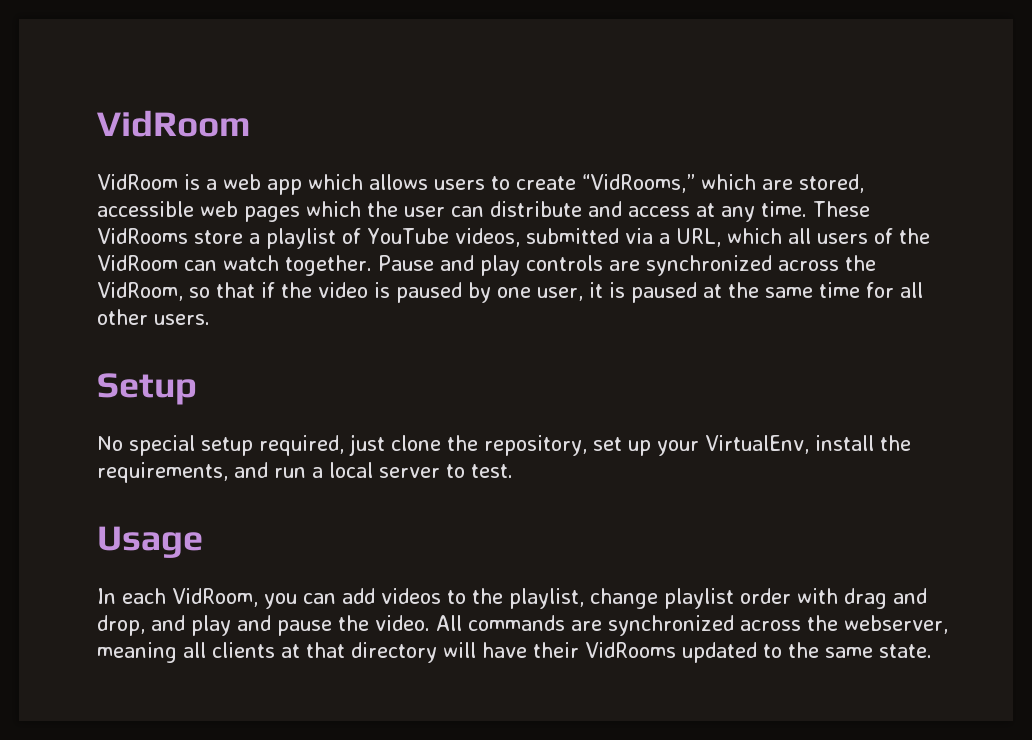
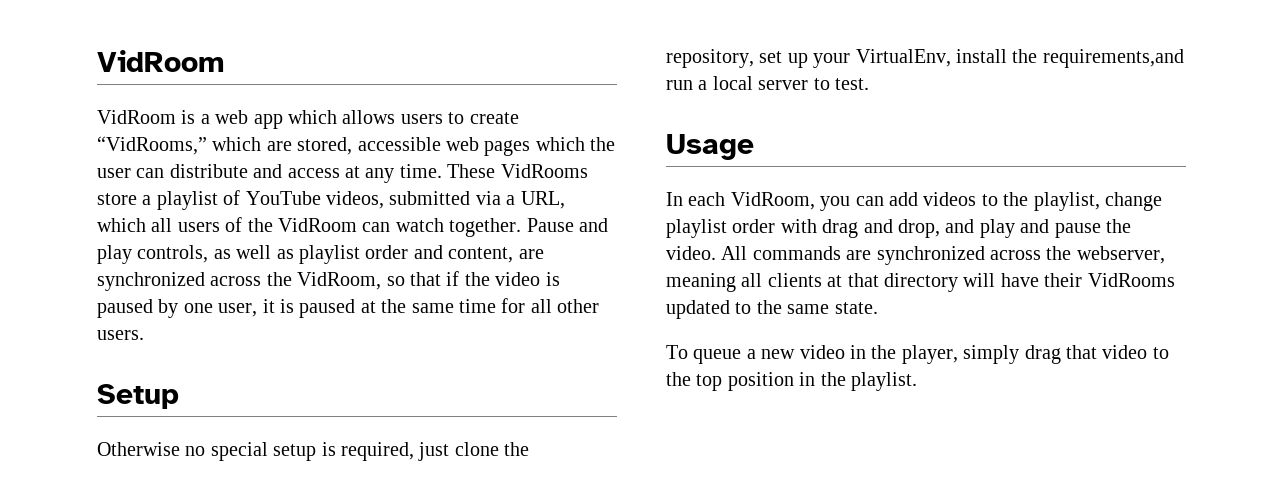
- Pause and play controls are synchronized across the VidRoom, so that if the video is paused by one user, it is paused at the same time for all other users.
+ Pause and play controls, as well as playlist order and content, are synchronized across the VidRoom, so that if the video is paused by one user, it is paused at the same time for all other users.
- No special setup required, just clone the repository, set up your VirtualEnv, install the requirements, and run a local server to test.
+ Otherwise no special setup is required, just clone the repository, set up your VirtualEnv, install the requirements,and run a local server to test.
+ To queue a new video in the player, simply drag that video to the top position in the playlist.

